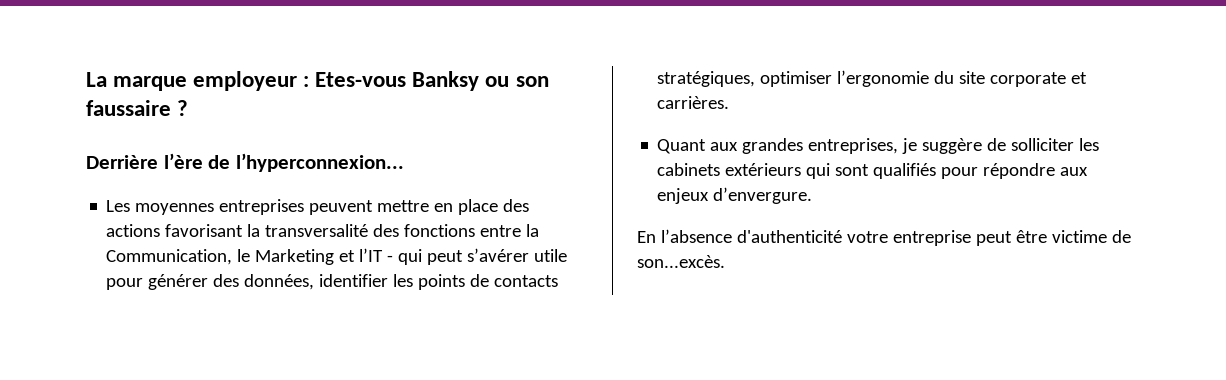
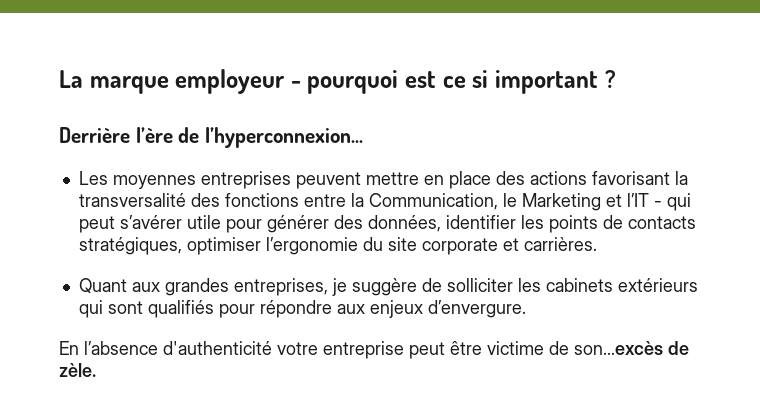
- La marque employeur : Etes-vous Banksy ou son faussaire ?
+ La marque employeur - pourquoi est ce si important ?
- En l’absence d'authenticité votre entreprise peut être victime de son...excès.
+ En l’absence d'authenticité votre entreprise peut être victime de son...excès de zèle.

